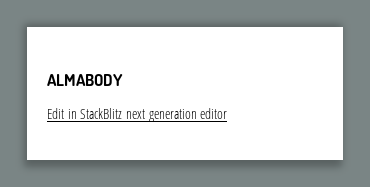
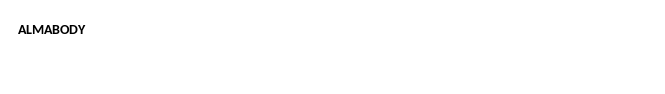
- Edit in StackBlitz next generation editor

